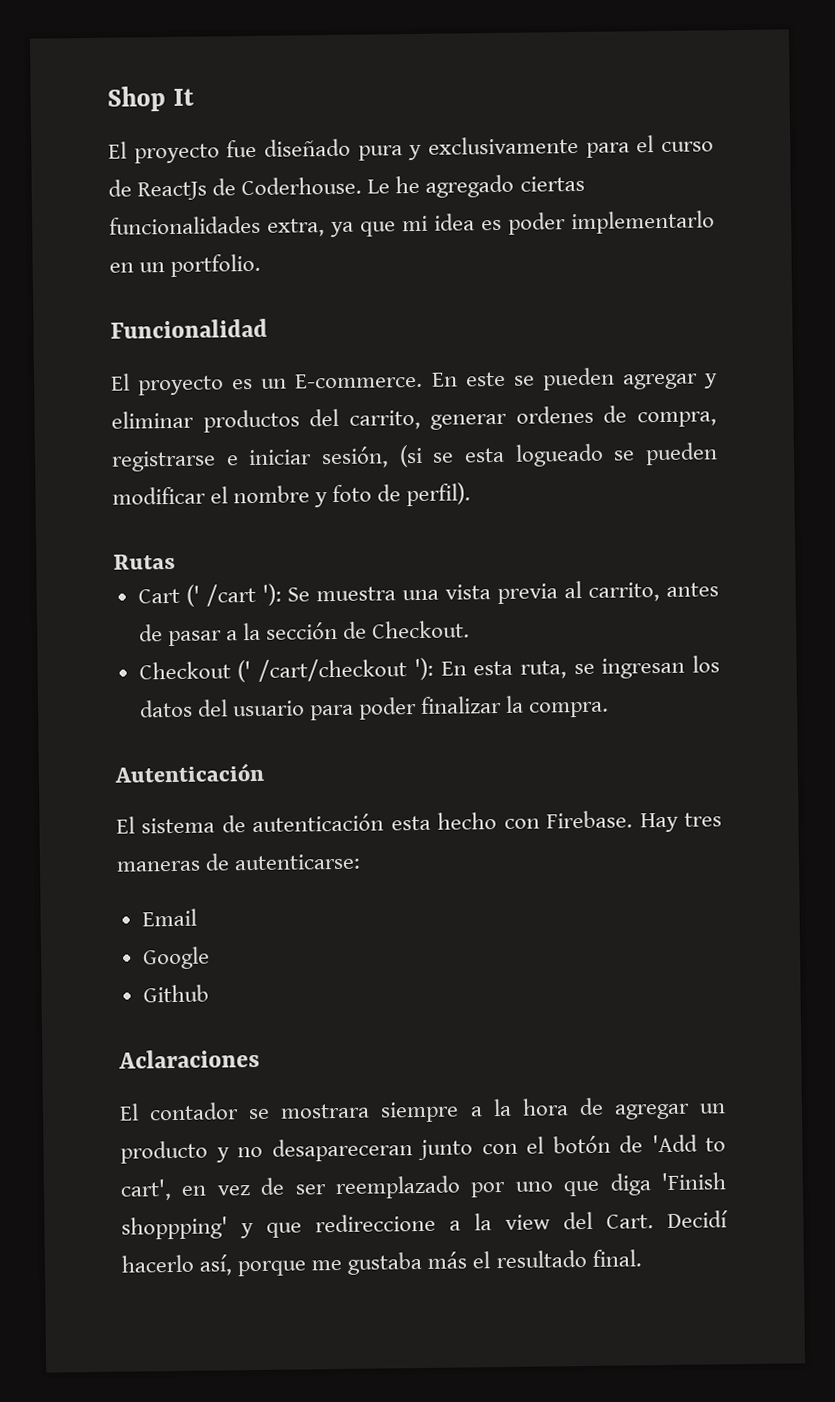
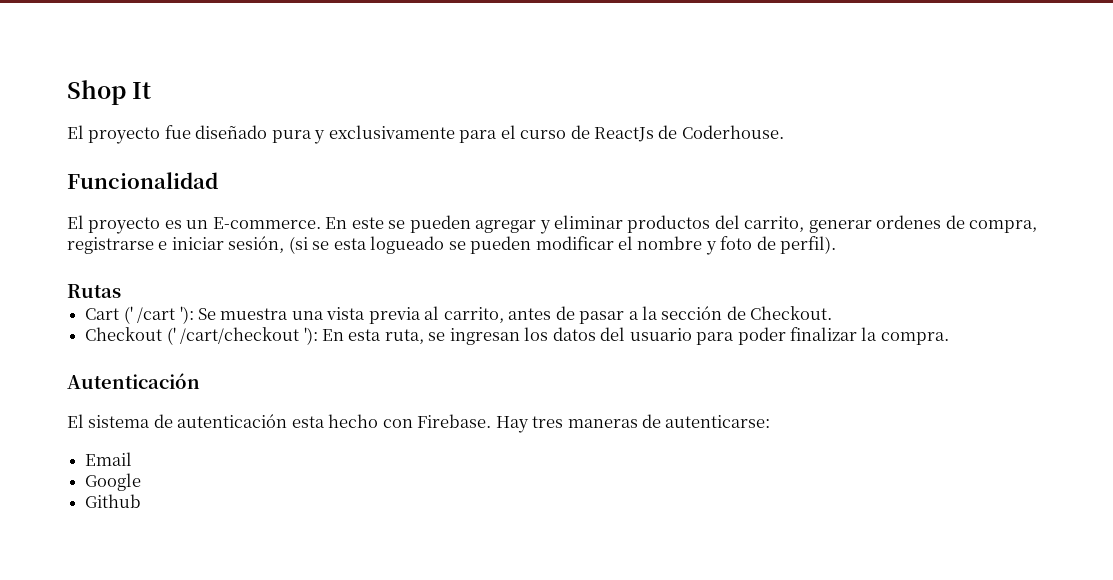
- Le he agregado ciertas funcionalidades extra, ya que mi idea es poder implementarlo en un portfolio.
- Aclaraciones
- El contador se mostrara siempre a la hora de agregar un producto y no desapareceran junto con el botón de 'Add to cart', en vez de ser reemplazado por uno que diga 'Finish shoppping' y que redireccione a la view del Cart. Decidí hacerlo así, porque me gustaba más el resultado final.

